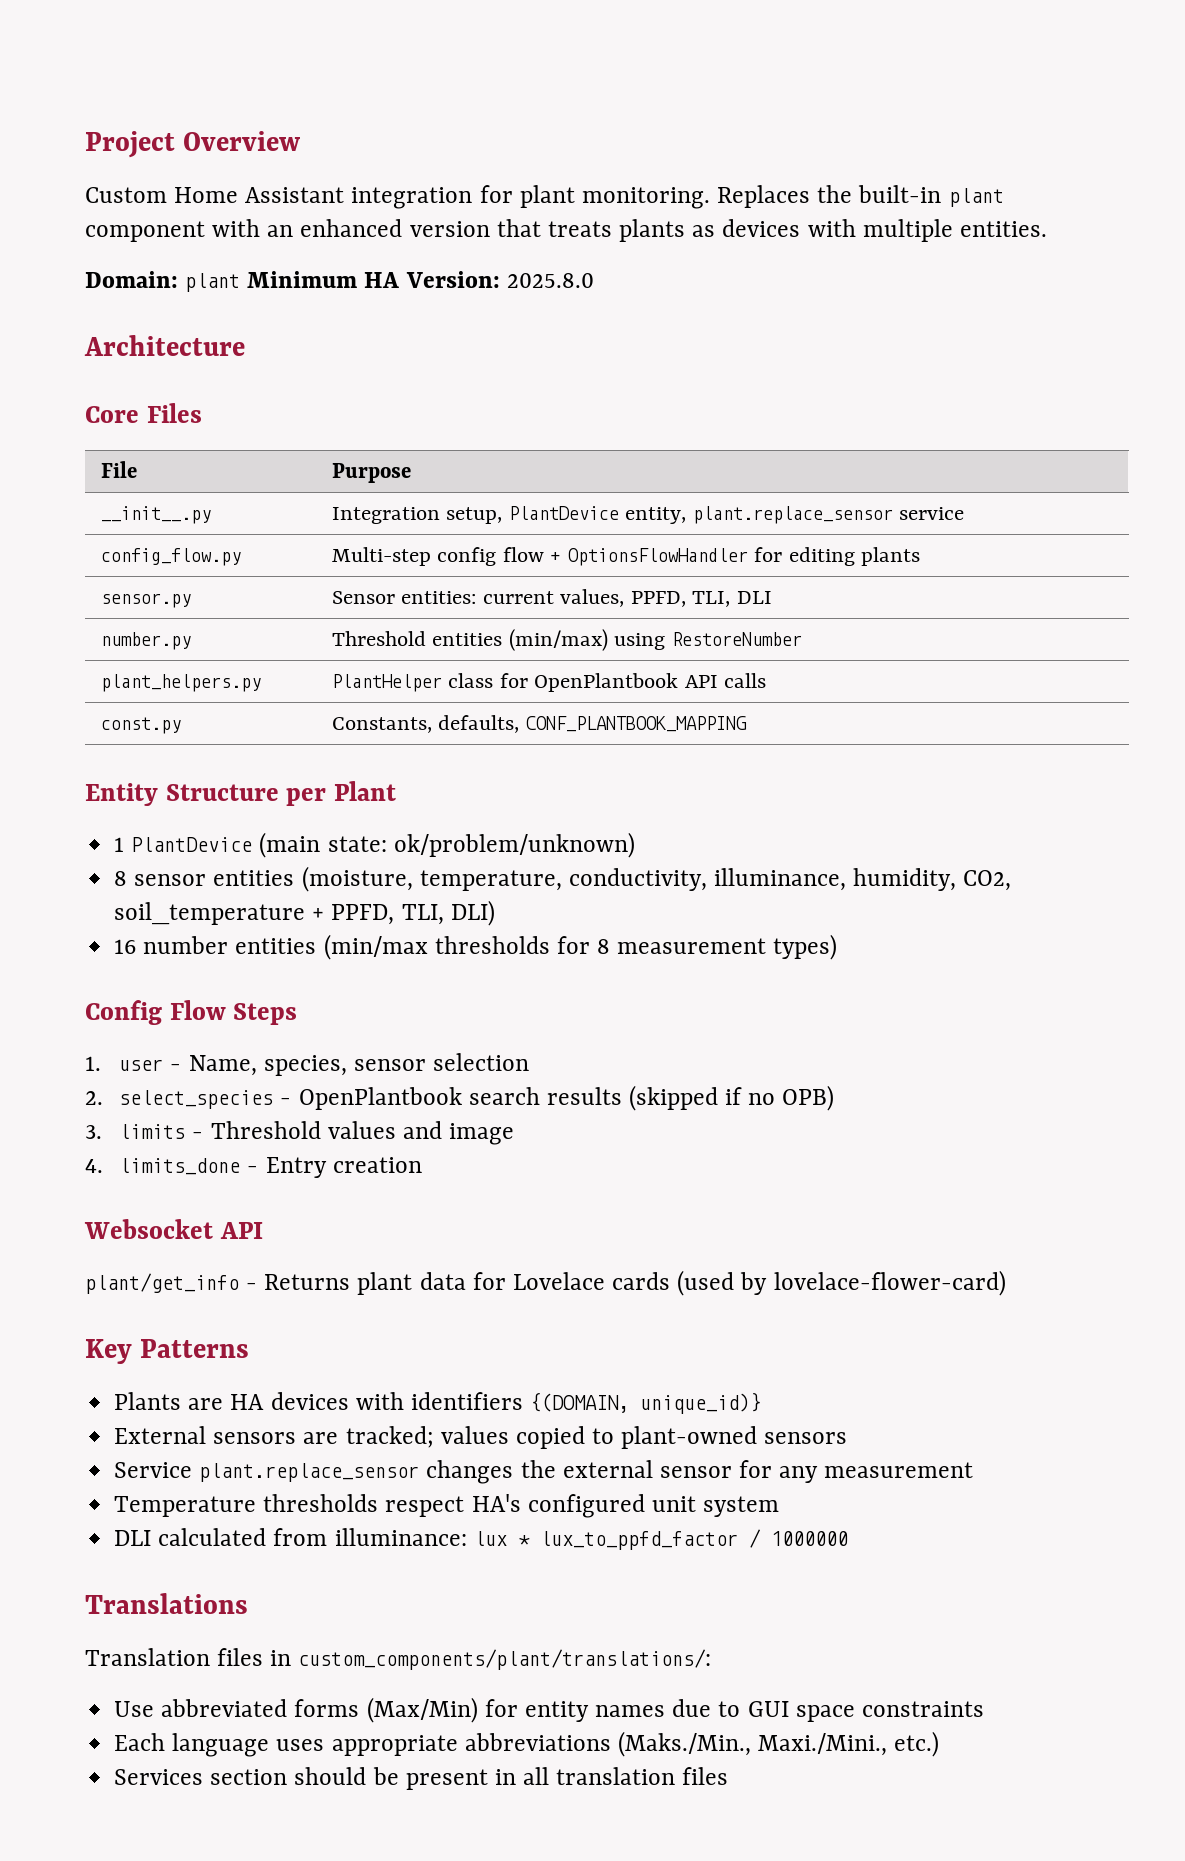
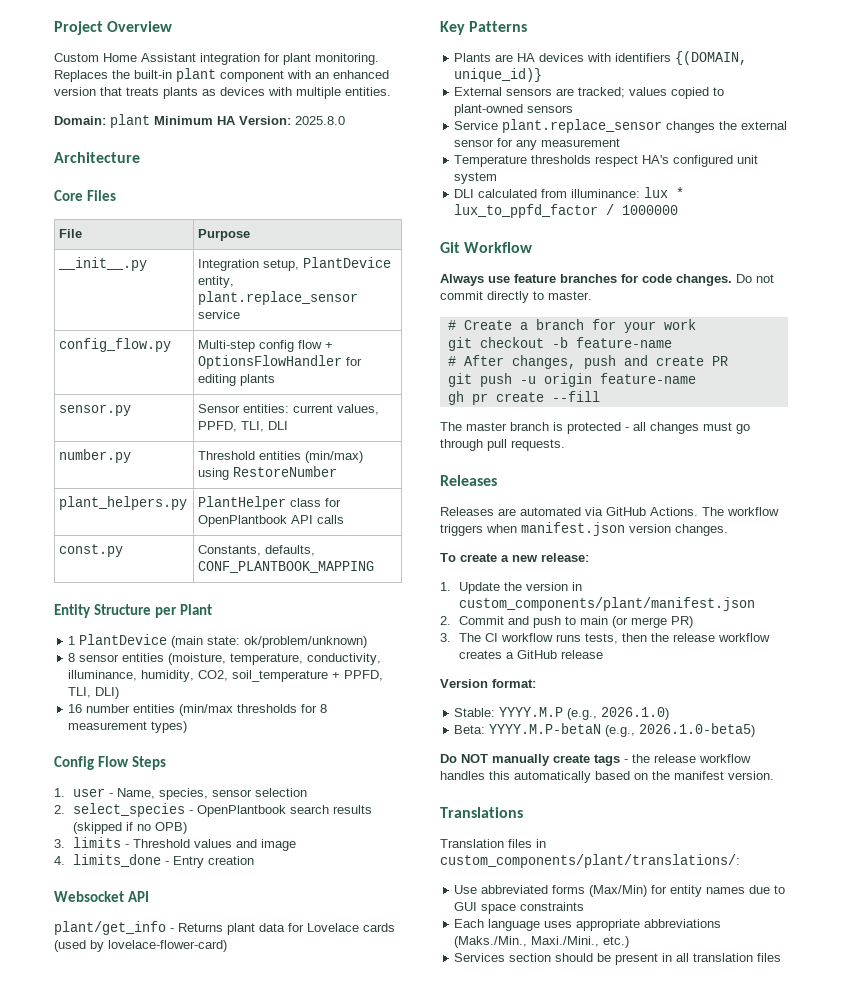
+ Git Workflow
+ Always use feature branches for code changes. Do not commit directly to master.
+ # Create a branch for your work
+ git checkout -b feature-name
+ # After changes, push and create PR
+ git push -u origin feature-name
+ gh pr create --fill
+ The master branch is protected - all changes must go through pull requests.
+ Releases
+ Releases are automated via GitHub Actions. The workflow triggers when manifest.json version changes.
+ To create a new release:
+ 1. Update the version in custom_components/plant/manifest.json
+ 2. Commit and push to main (or merge PR)
+ 3. The CI workflow runs tests, then the release workflow creates a GitHub release
+ Version format:
+ Stable: YYYY.M.P (e.g., 2026.1.0)
+ Beta: YYYY.M.P-betaN (e.g., 2026.1.0-beta5)
+ Do NOT manually create tags - the release workflow handles this automatically based on the manifest version.

